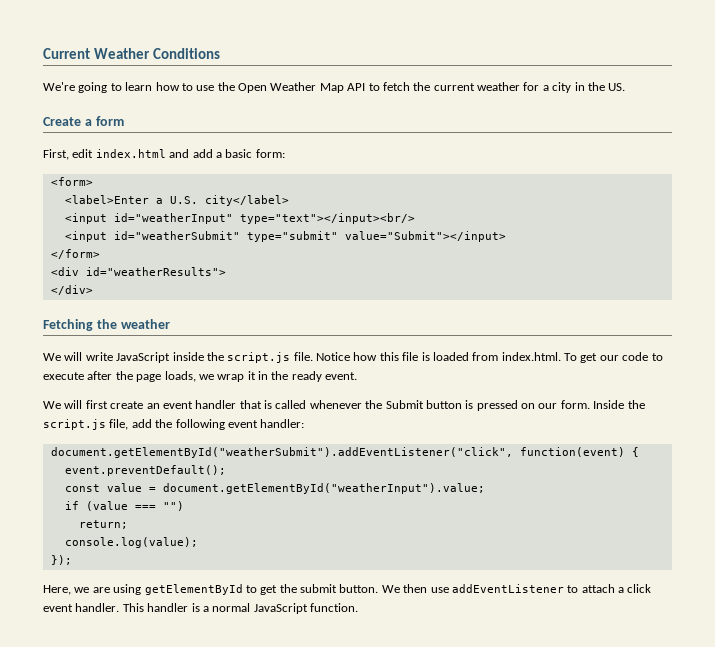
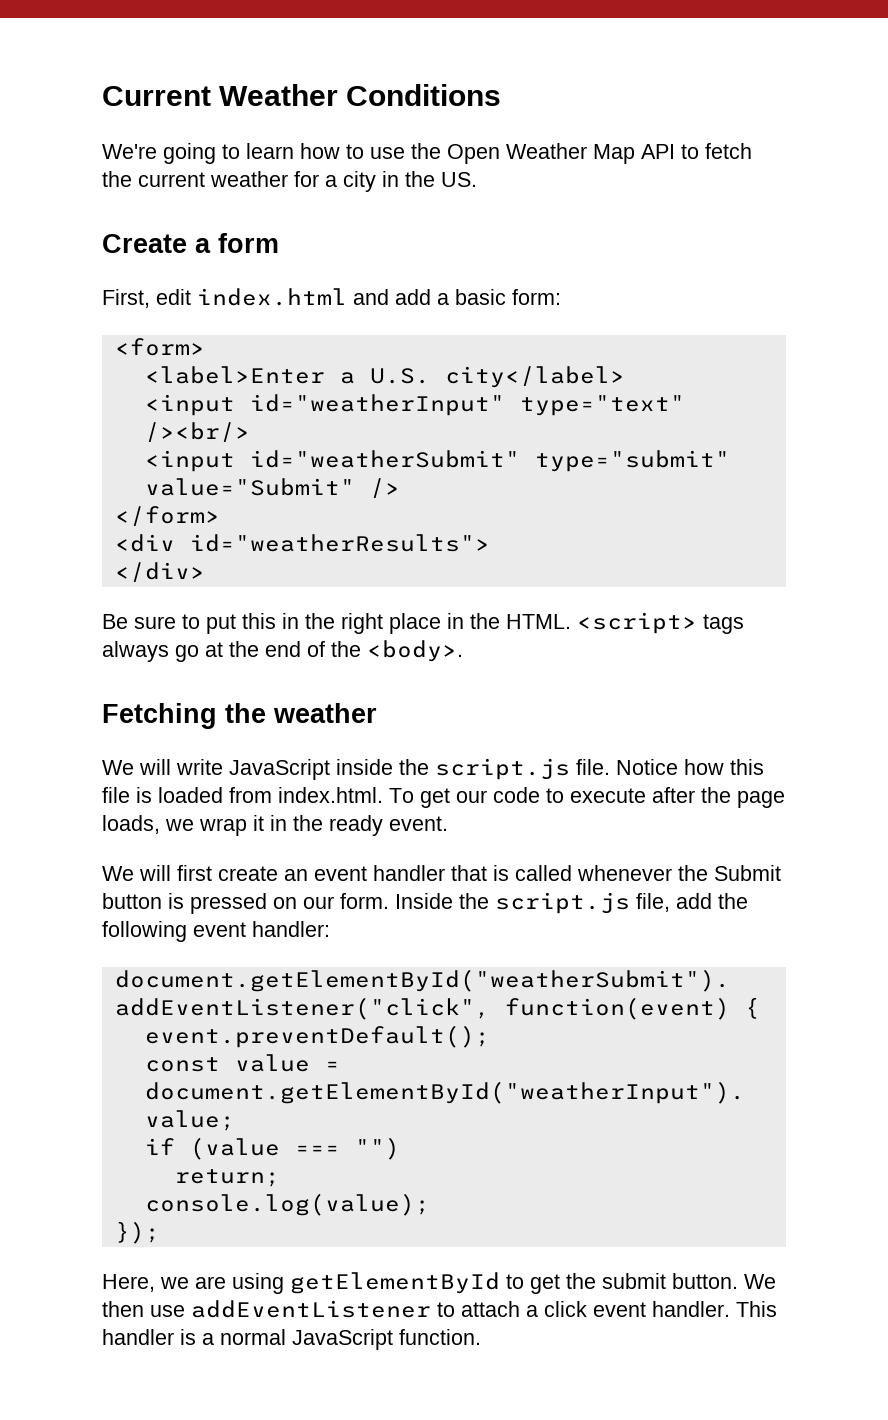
- <input id="weatherInput" type="text"></input><br/>
+ <input id="weatherInput" type="text" /><br/>
- <input id="weatherSubmit" type="submit" value="Submit"></input>
+ <input id="weatherSubmit" type="submit" value="Submit" />
+ Be sure to put this in the right place in the HTML. <script> tags always go at the end of the <body>.

